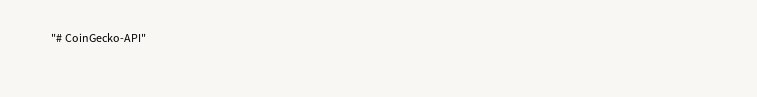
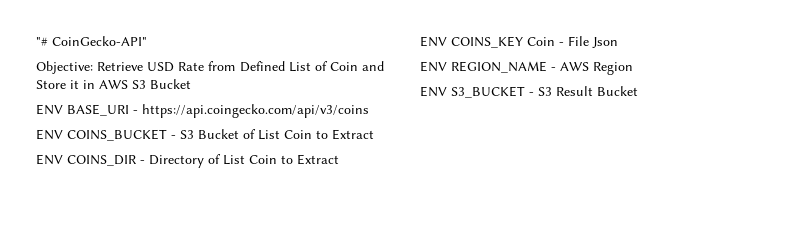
+ Objective: Retrieve USD Rate from Defined List of Coin and Store it in AWS S3 Bucket
+ ENV BASE_URI - https://api.coingecko.com/api/v3/coins
+ ENV COINS_BUCKET - S3 Bucket of List Coin to Extract
+ ENV COINS_DIR - Directory of List Coin to Extract
+ ENV COINS_KEY Coin - File Json
+ ENV REGION_NAME - AWS Region
+ ENV S3_BUCKET - S3 Result Bucket

